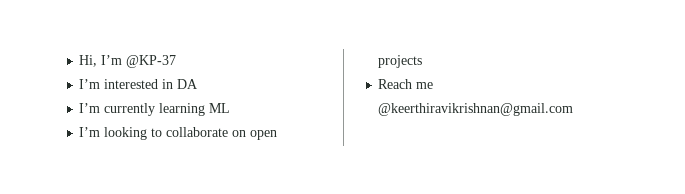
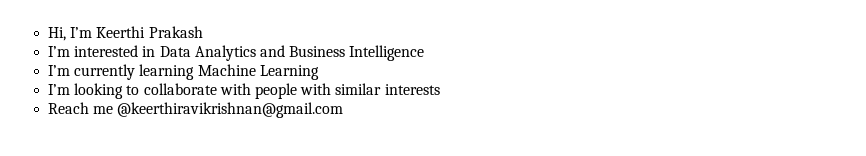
- Hi, I’m @KP-37
+ Hi, I’m Keerthi Prakash
- I’m interested in DA
+ I’m interested in Data Analytics and Business Intelligence
- I’m currently learning ML
+ I’m currently learning Machine Learning
- I’m looking to collaborate on open projects
+ I’m looking to collaborate with people with similar interests

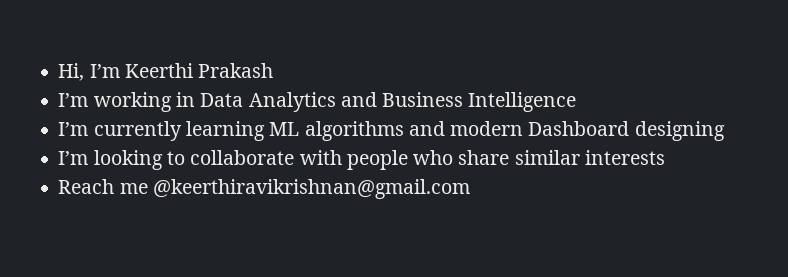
- I’m interested in Data Analytics and Business Intelligence
+ I’m working in Data Analytics and Business Intelligence
- I’m currently learning Machine Learning
+ I’m currently learning ML algorithms and modern Dashboard designing
- I’m looking to collaborate with people with similar interests
+ I’m looking to collaborate with people who share similar interests

